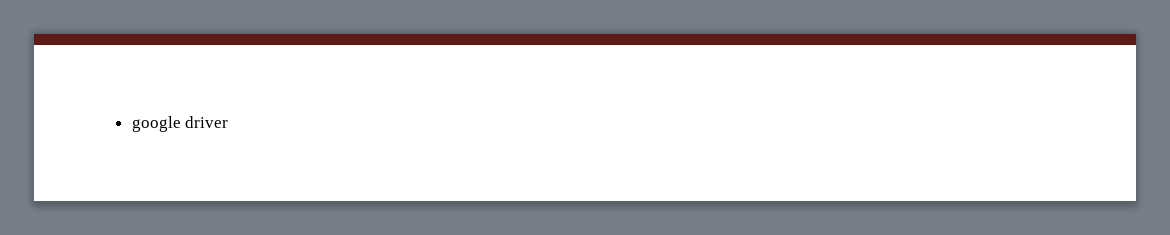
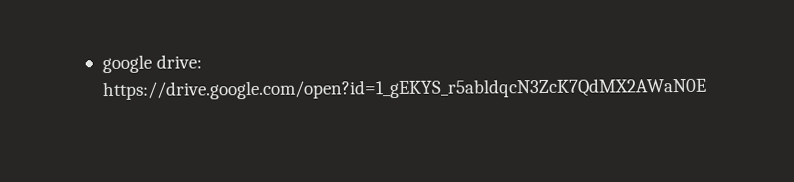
- google driver
+ google drive: https://drive.google.com/open?id=1_gEKYS_r5abldqcN3ZcK7QdMX2AWaN0E

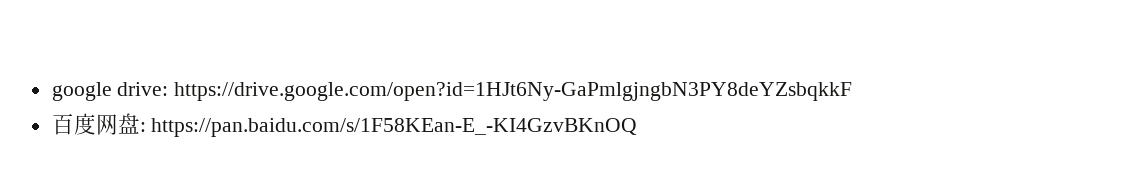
- google drive: https://drive.google.com/open?id=1_gEKYS_r5abldqcN3ZcK7QdMX2AWaN0E
+ google drive: https://drive.google.com/open?id=1HJt6Ny-GaPmlgjngbN3PY8deYZsbqkkF
+ 百度网盘: https://pan.baidu.com/s/1F58KEan-E_-KI4GzvBKnOQ

